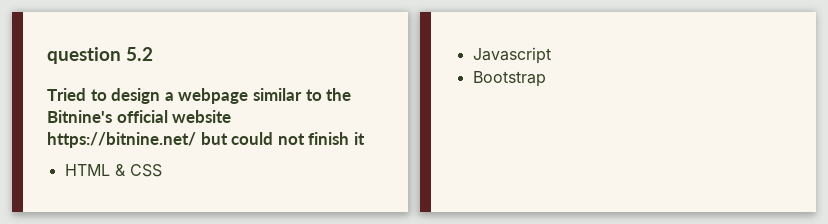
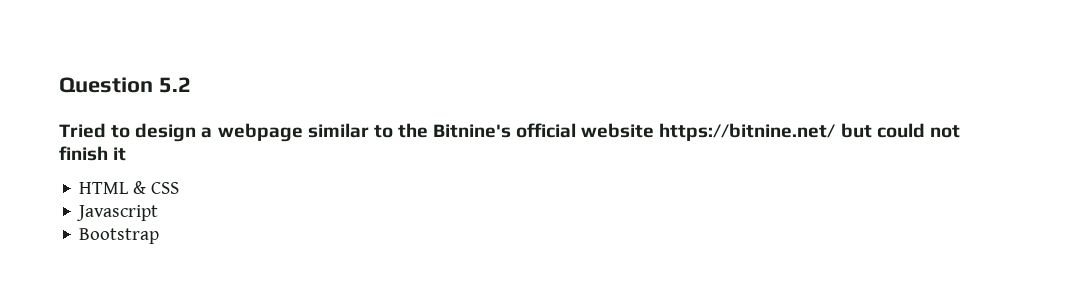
- question 5.2
+ Question 5.2

